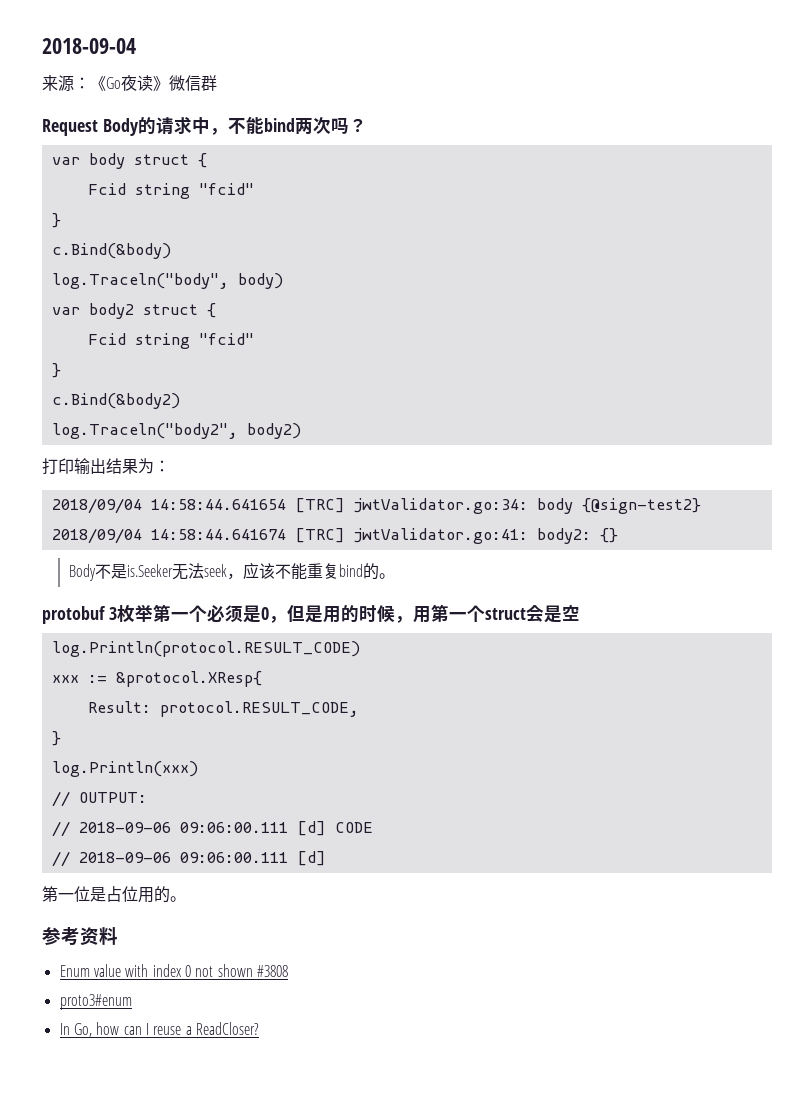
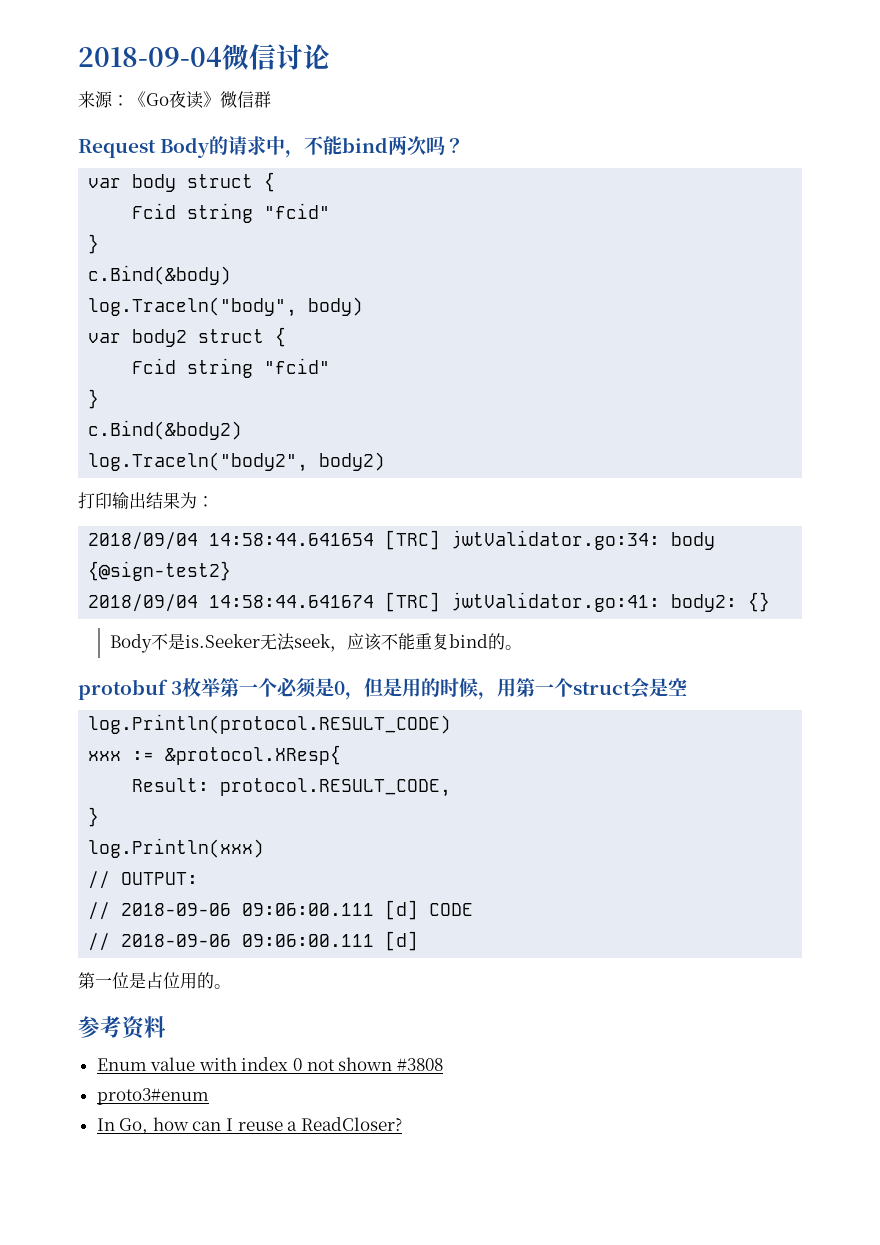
- 2018-09-04
+ 2018-09-04微信讨论

